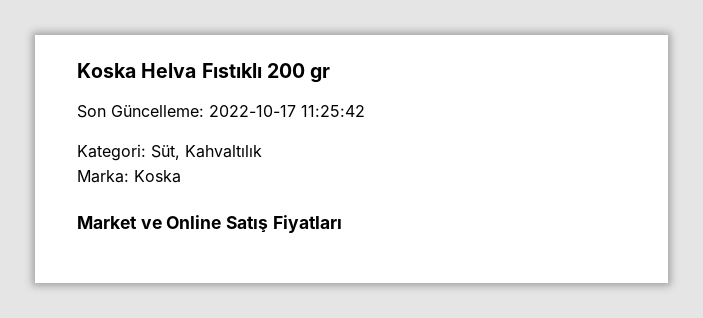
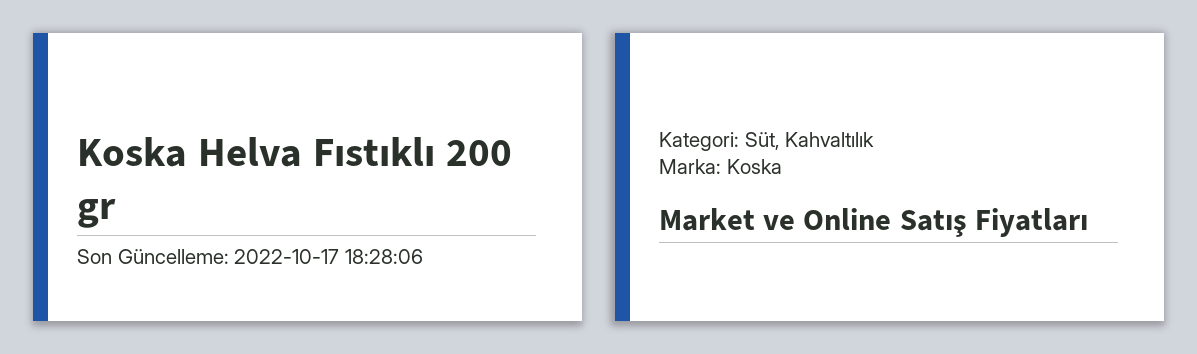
- Son Güncelleme: 2022-10-17 11:25:42
+ Son Güncelleme: 2022-10-17 18:28:06

